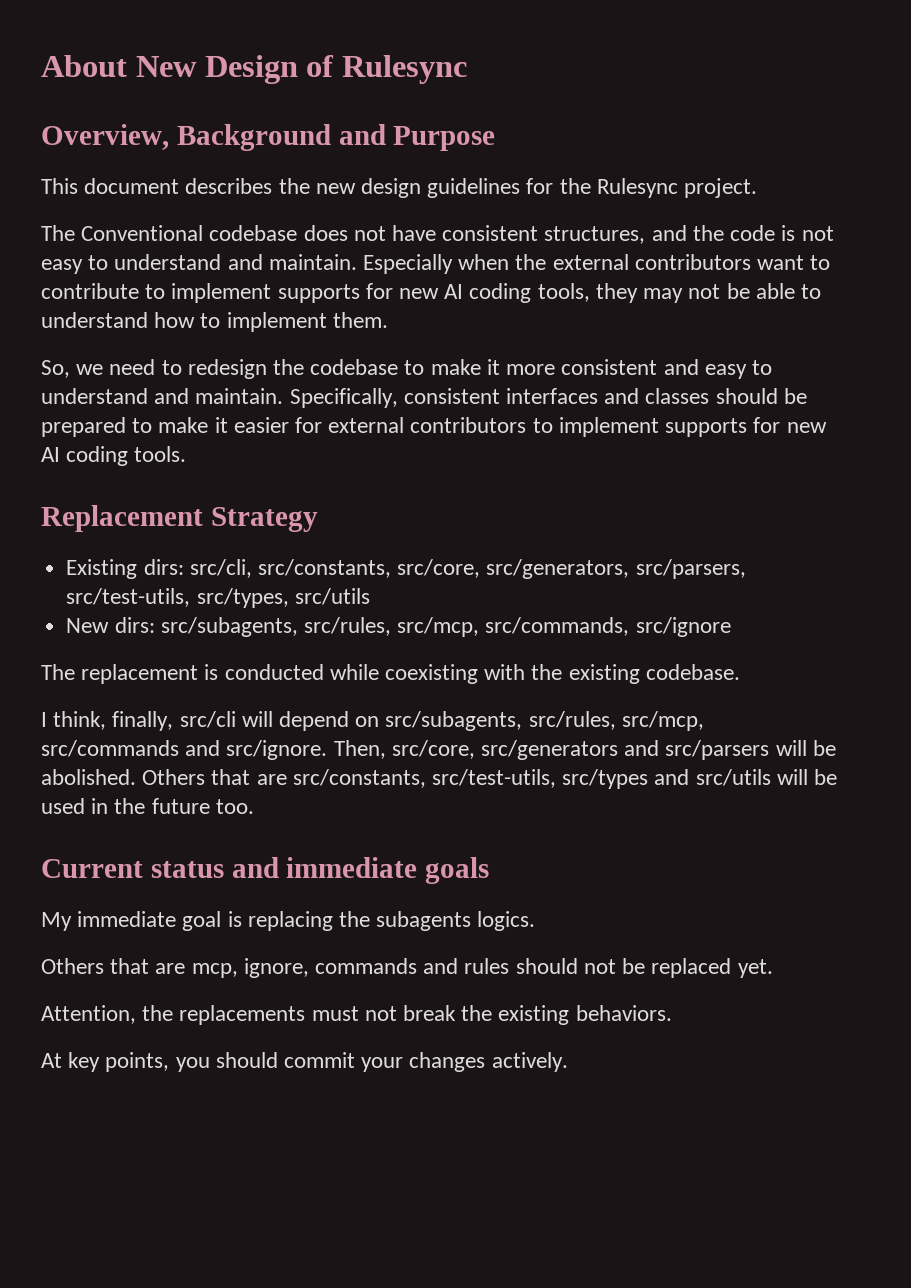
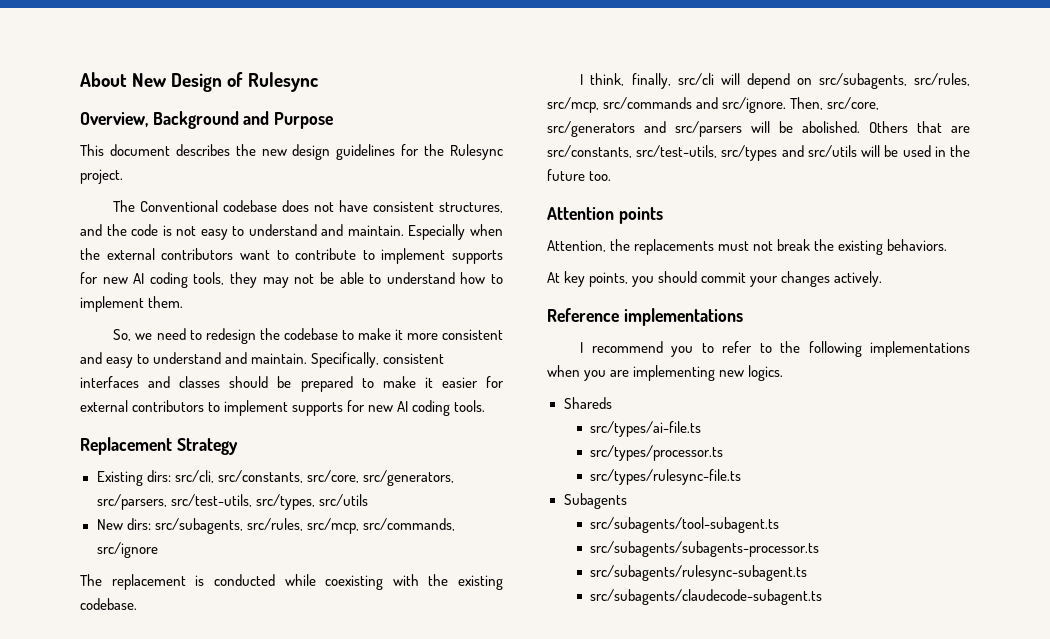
- Current status and immediate goals
- My immediate goal is replacing the subagents logics.
- Others that are mcp, ignore, commands and rules should not be replaced yet.
+ Attention points
+ Reference implementations
+ I recommend you to refer to the following implementations when you are implementing new logics.
+ Shareds
+ src/types/ai-file.ts
+ src/types/processor.ts
+ src/types/rulesync-file.ts
+ Subagents
+ src/subagents/tool-subagent.ts
+ src/subagents/subagents-processor.ts
+ src/subagents/rulesync-subagent.ts
+ src/subagents/claudecode-subagent.ts

